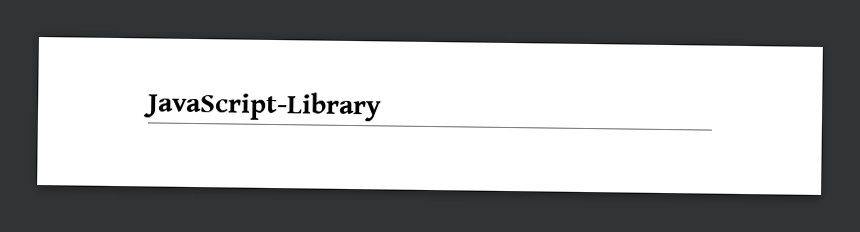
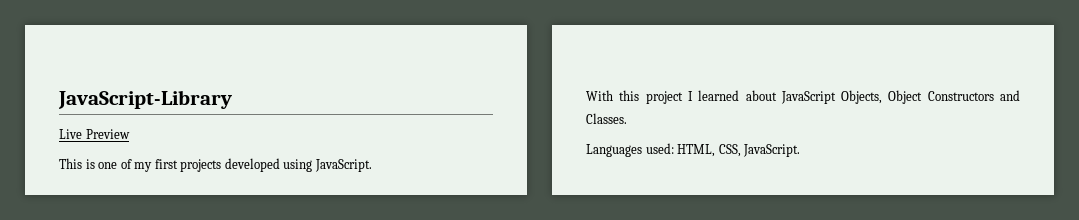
+ Live Preview
+ This is one of my first projects developed using JavaScript.
+ With this project I learned about JavaScript Objects, Object Constructors and Classes.
+ Languages used: HTML, CSS, JavaScript.

